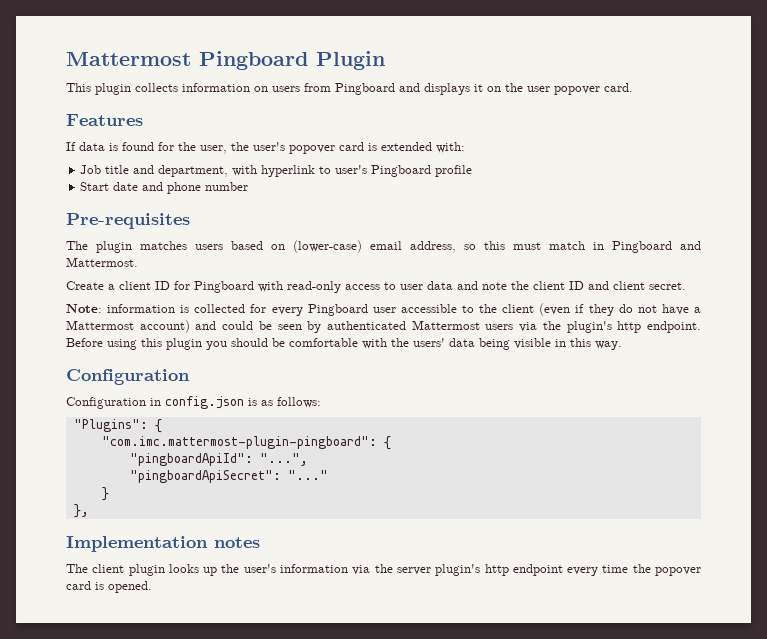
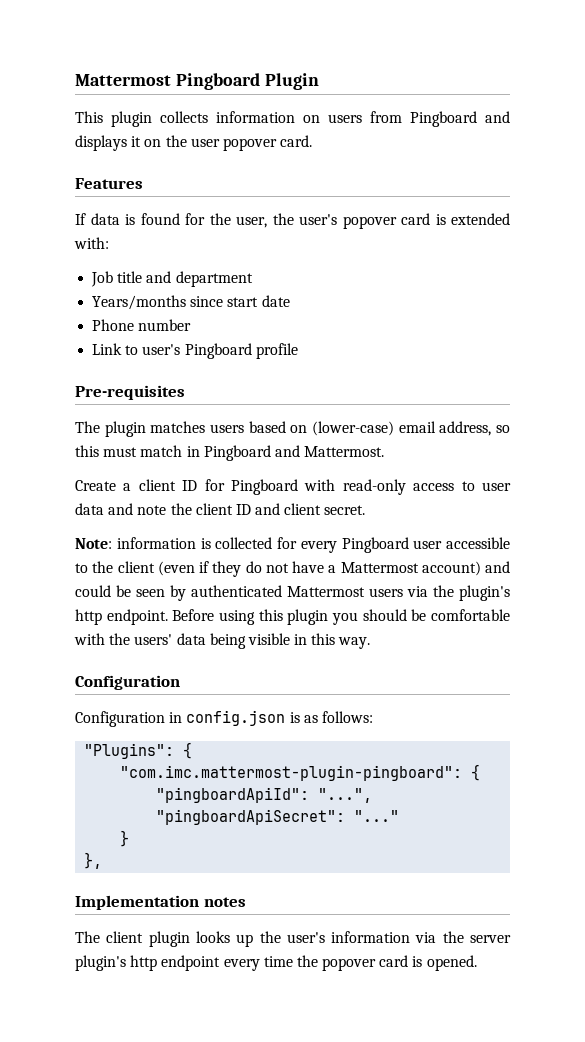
- Job title and department, with hyperlink to user's Pingboard profile
+ Job title and department
+ Years/months since start date
+ Phone number
+ Link to user's Pingboard profile
- Start date and phone number

